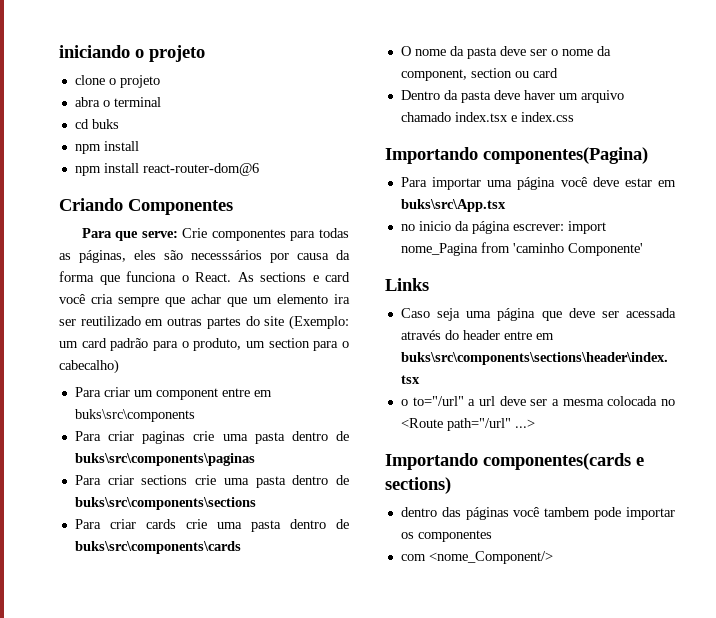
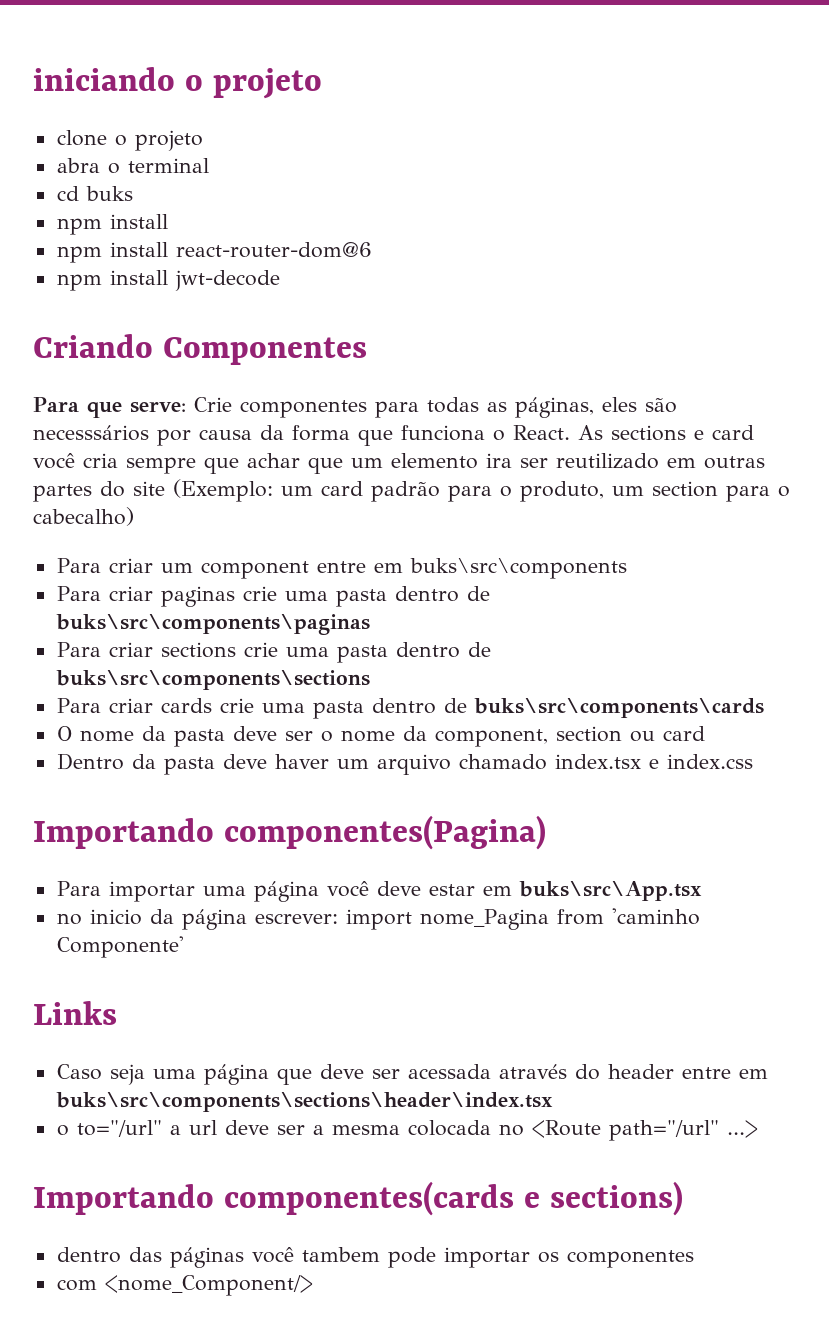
+ npm install jwt-decode

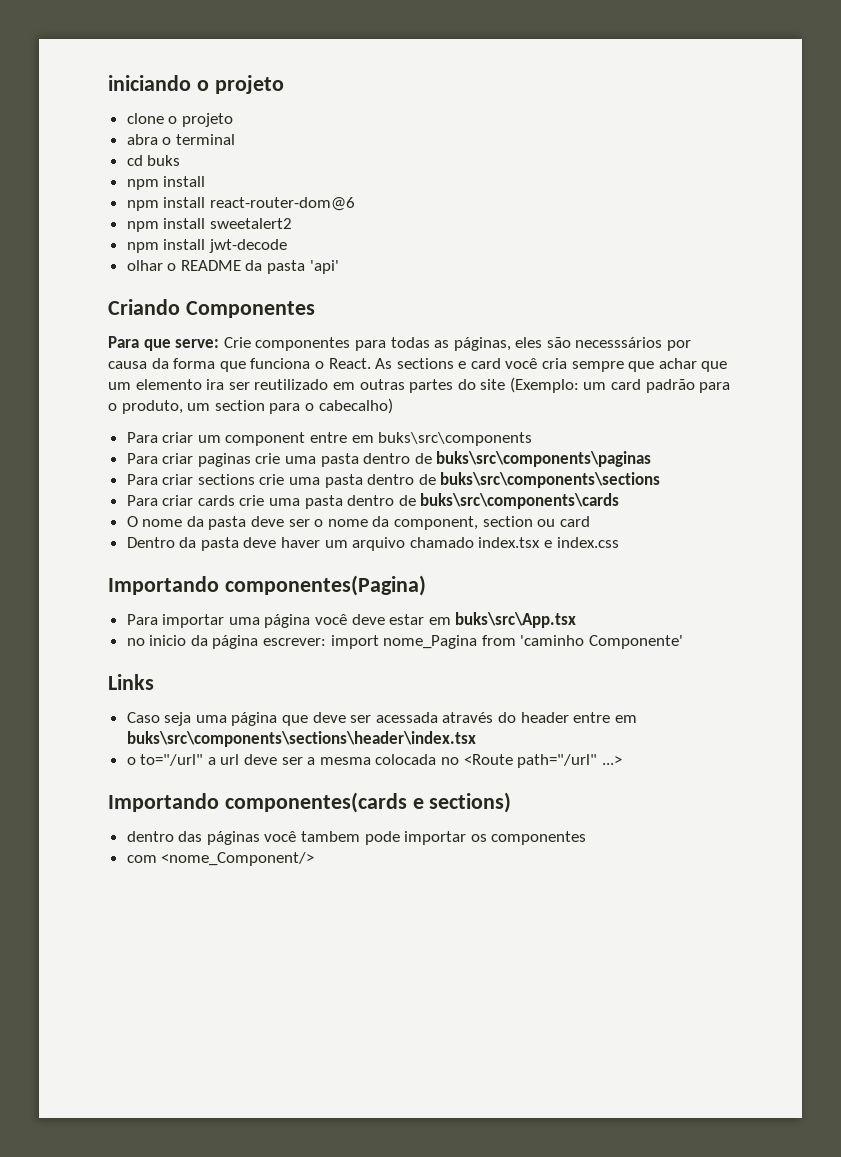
+ npm install sweetalert2
+ olhar o README da pasta 'api'

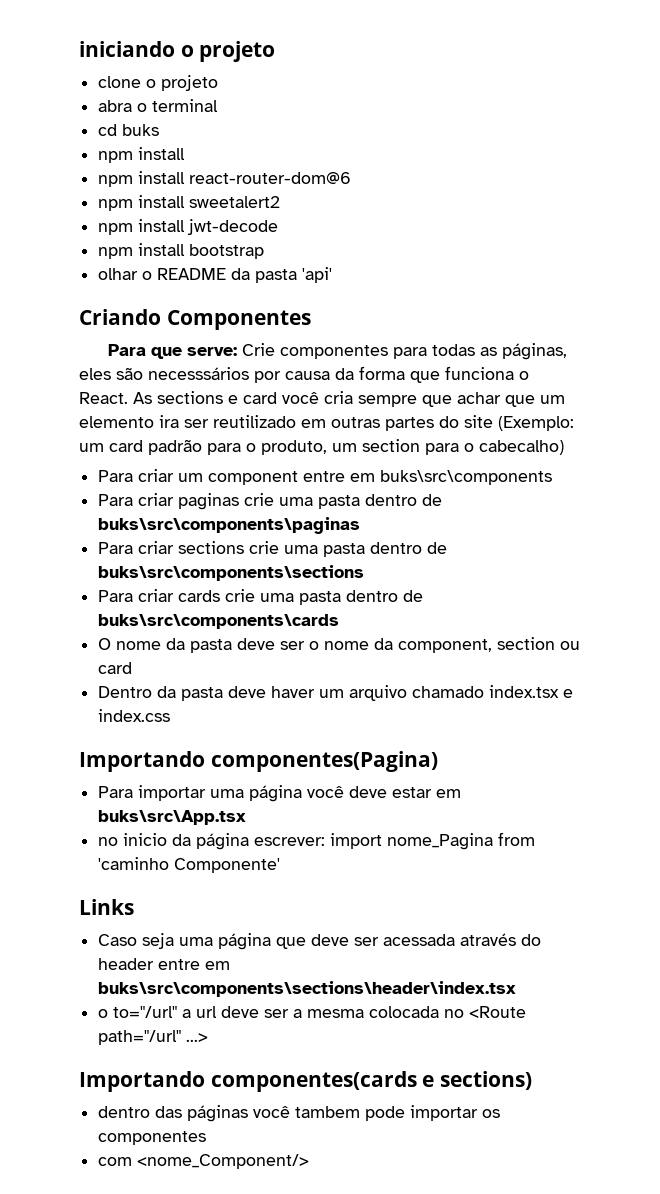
+ npm install bootstrap

